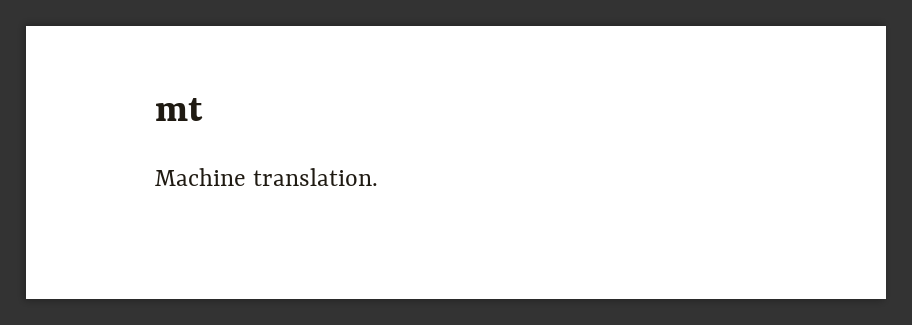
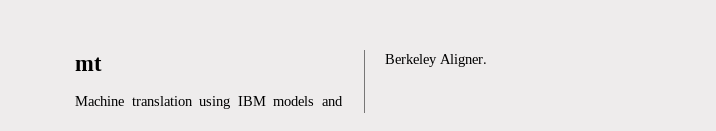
- Machine translation.
+ Machine translation using IBM models and Berkeley Aligner.

